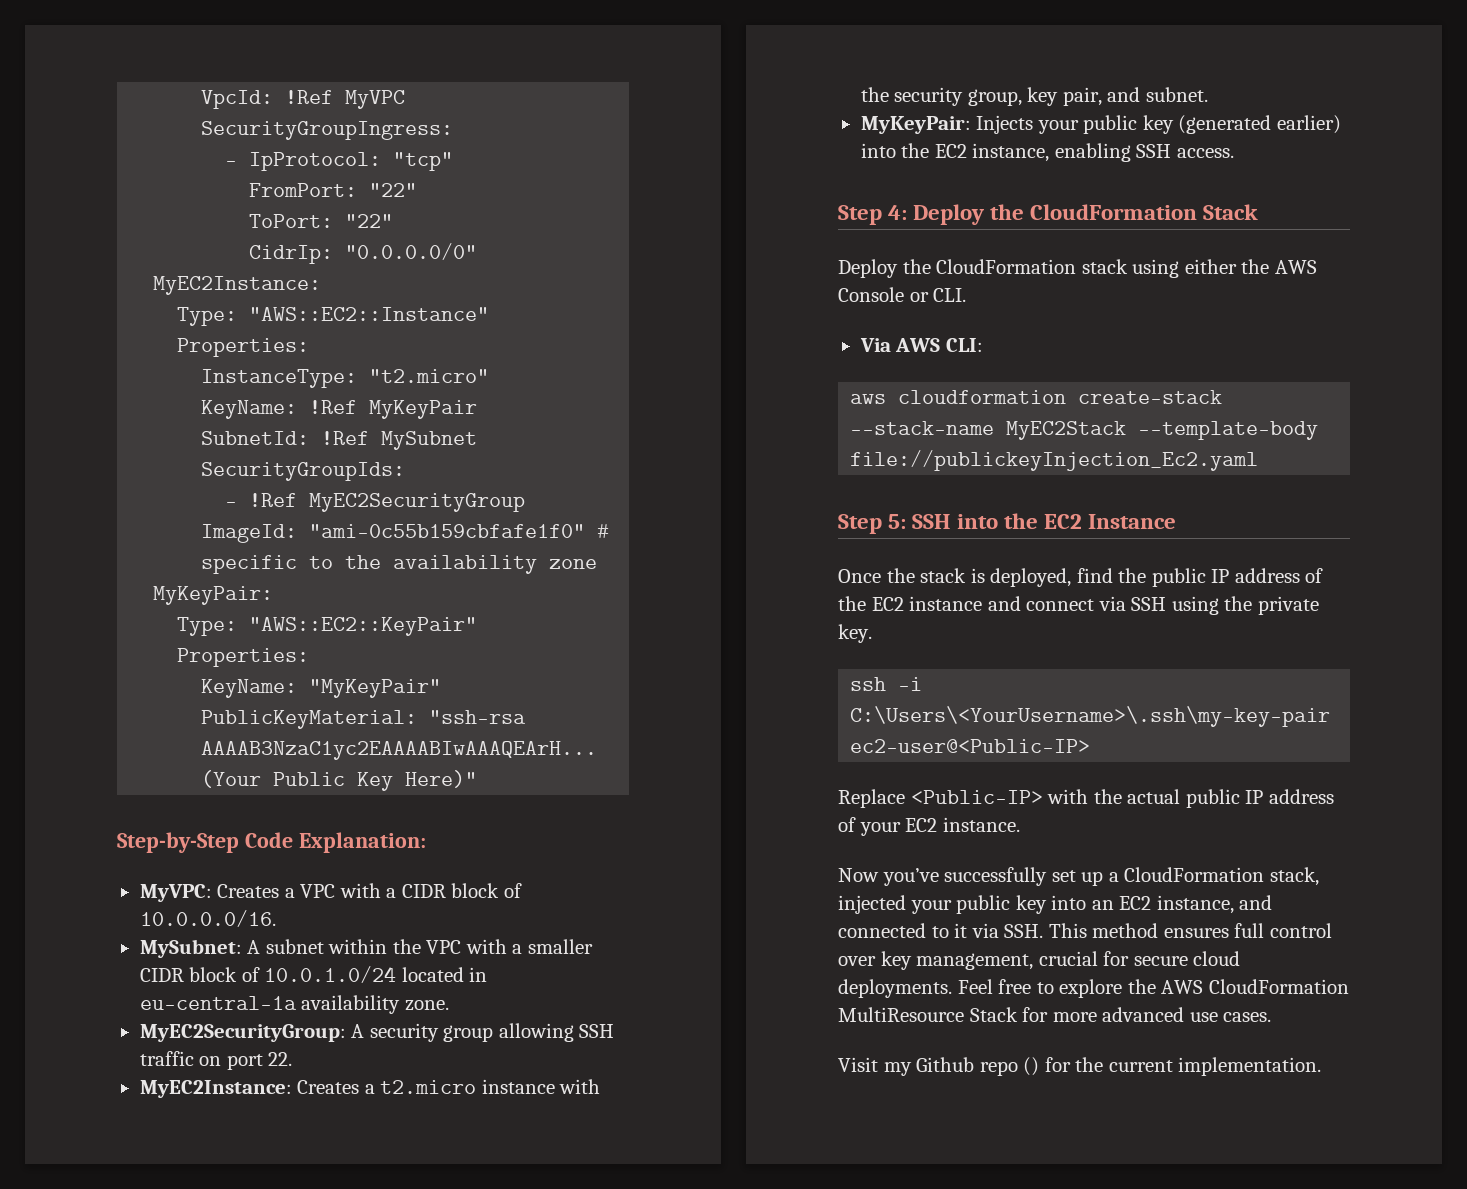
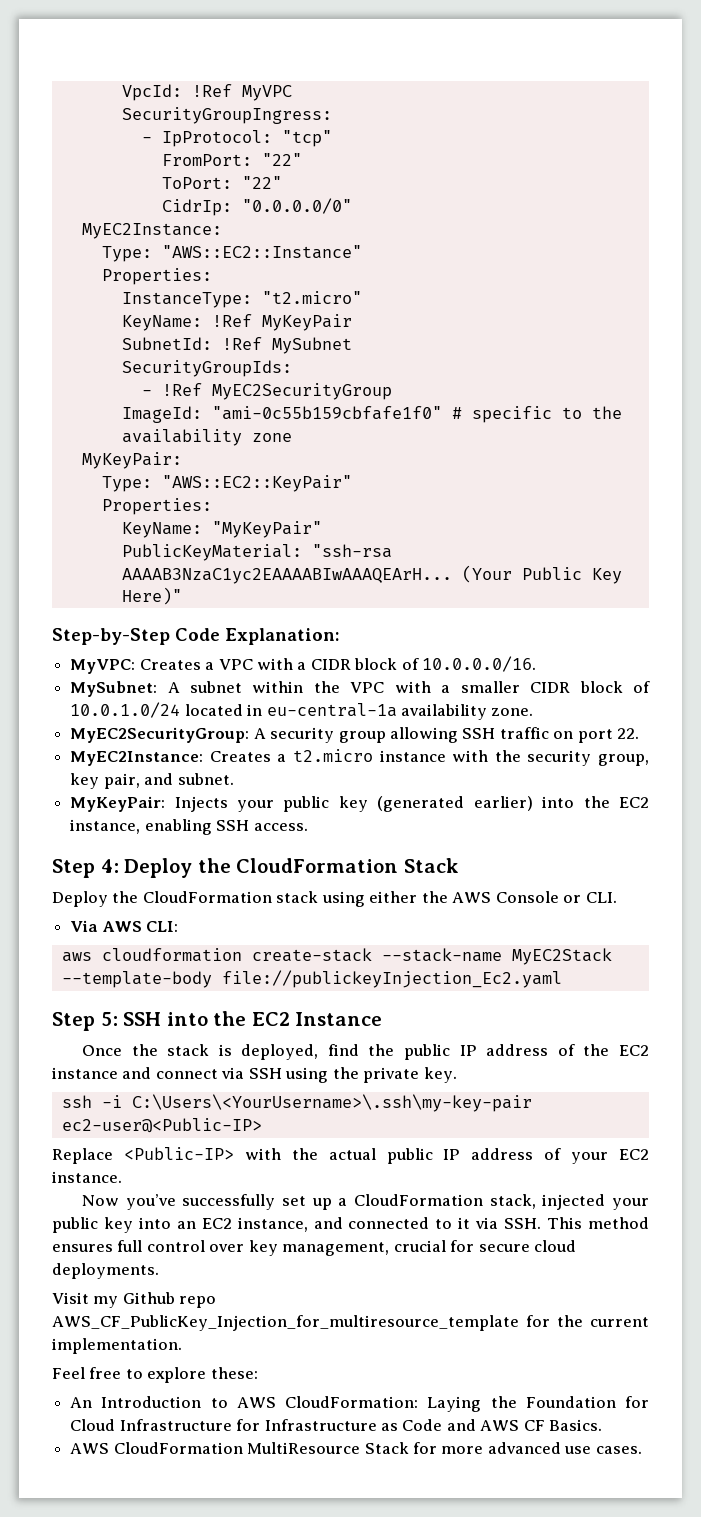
- Now you’ve successfully set up a CloudFormation stack, injected your public key into an EC2 instance, and connected to it via SSH. This method ensures full control over key management, crucial for secure cloud deployments. Feel free to explore the AWS CloudFormation MultiResource Stack for more advanced use cases.
+ Now you’ve successfully set up a CloudFormation stack, injected your public key into an EC2 instance, and connected to it via SSH. This method ensures full control over key management, crucial for secure cloud deployments.
+ Visit my Github repo AWS_CF_PublicKey_Injection_for_multiresource_template for the current implementation.
+ Feel free to explore these:
+ An Introduction to AWS CloudFormation: Laying the Foundation for Cloud Infrastructure for Infrastructure as Code and AWS CF Basics.
+ AWS CloudFormation MultiResource Stack for more advanced use cases.
- Visit my Github repo () for the current implementation.

